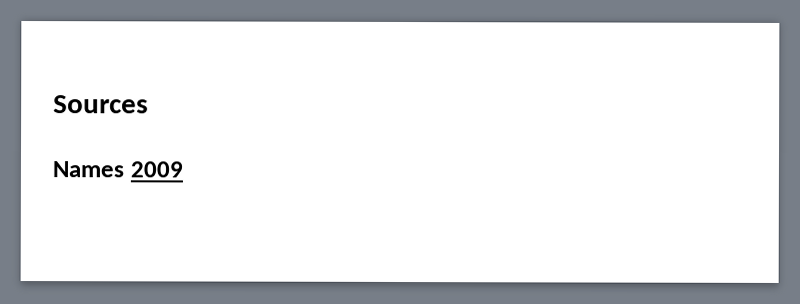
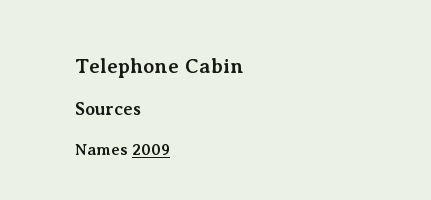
+ Telephone Cabin

